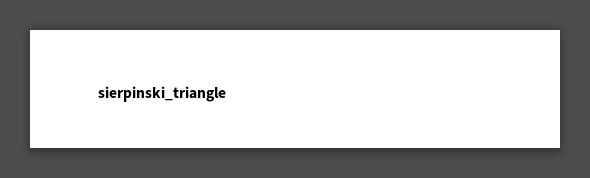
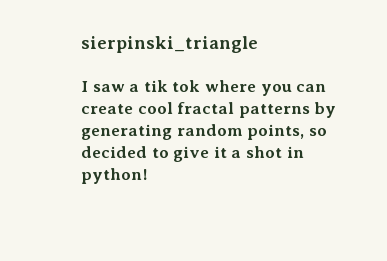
+ I saw a tik tok where you can create cool fractal patterns by generating random points, so decided to give it a shot in python!

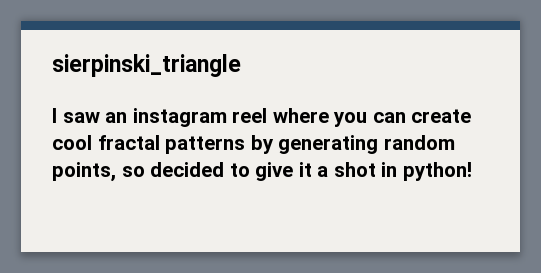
- I saw a tik tok where you can create cool fractal patterns by generating random points, so decided to give it a shot in python!
+ I saw an instagram reel where you can create cool fractal patterns by generating random points, so decided to give it a shot in python!

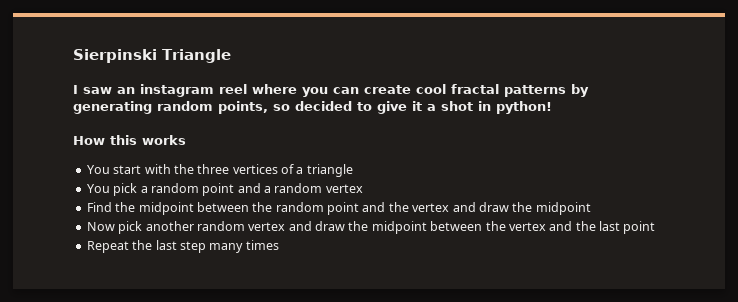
- sierpinski_triangle
+ Sierpinski Triangle
+ How this works
+ You start with the three vertices of a triangle
+ You pick a random point and a random vertex
+ Find the midpoint between the random point and the vertex and draw the midpoint
+ Now pick another random vertex and draw the midpoint between the vertex and the last point
+ Repeat the last step many times

